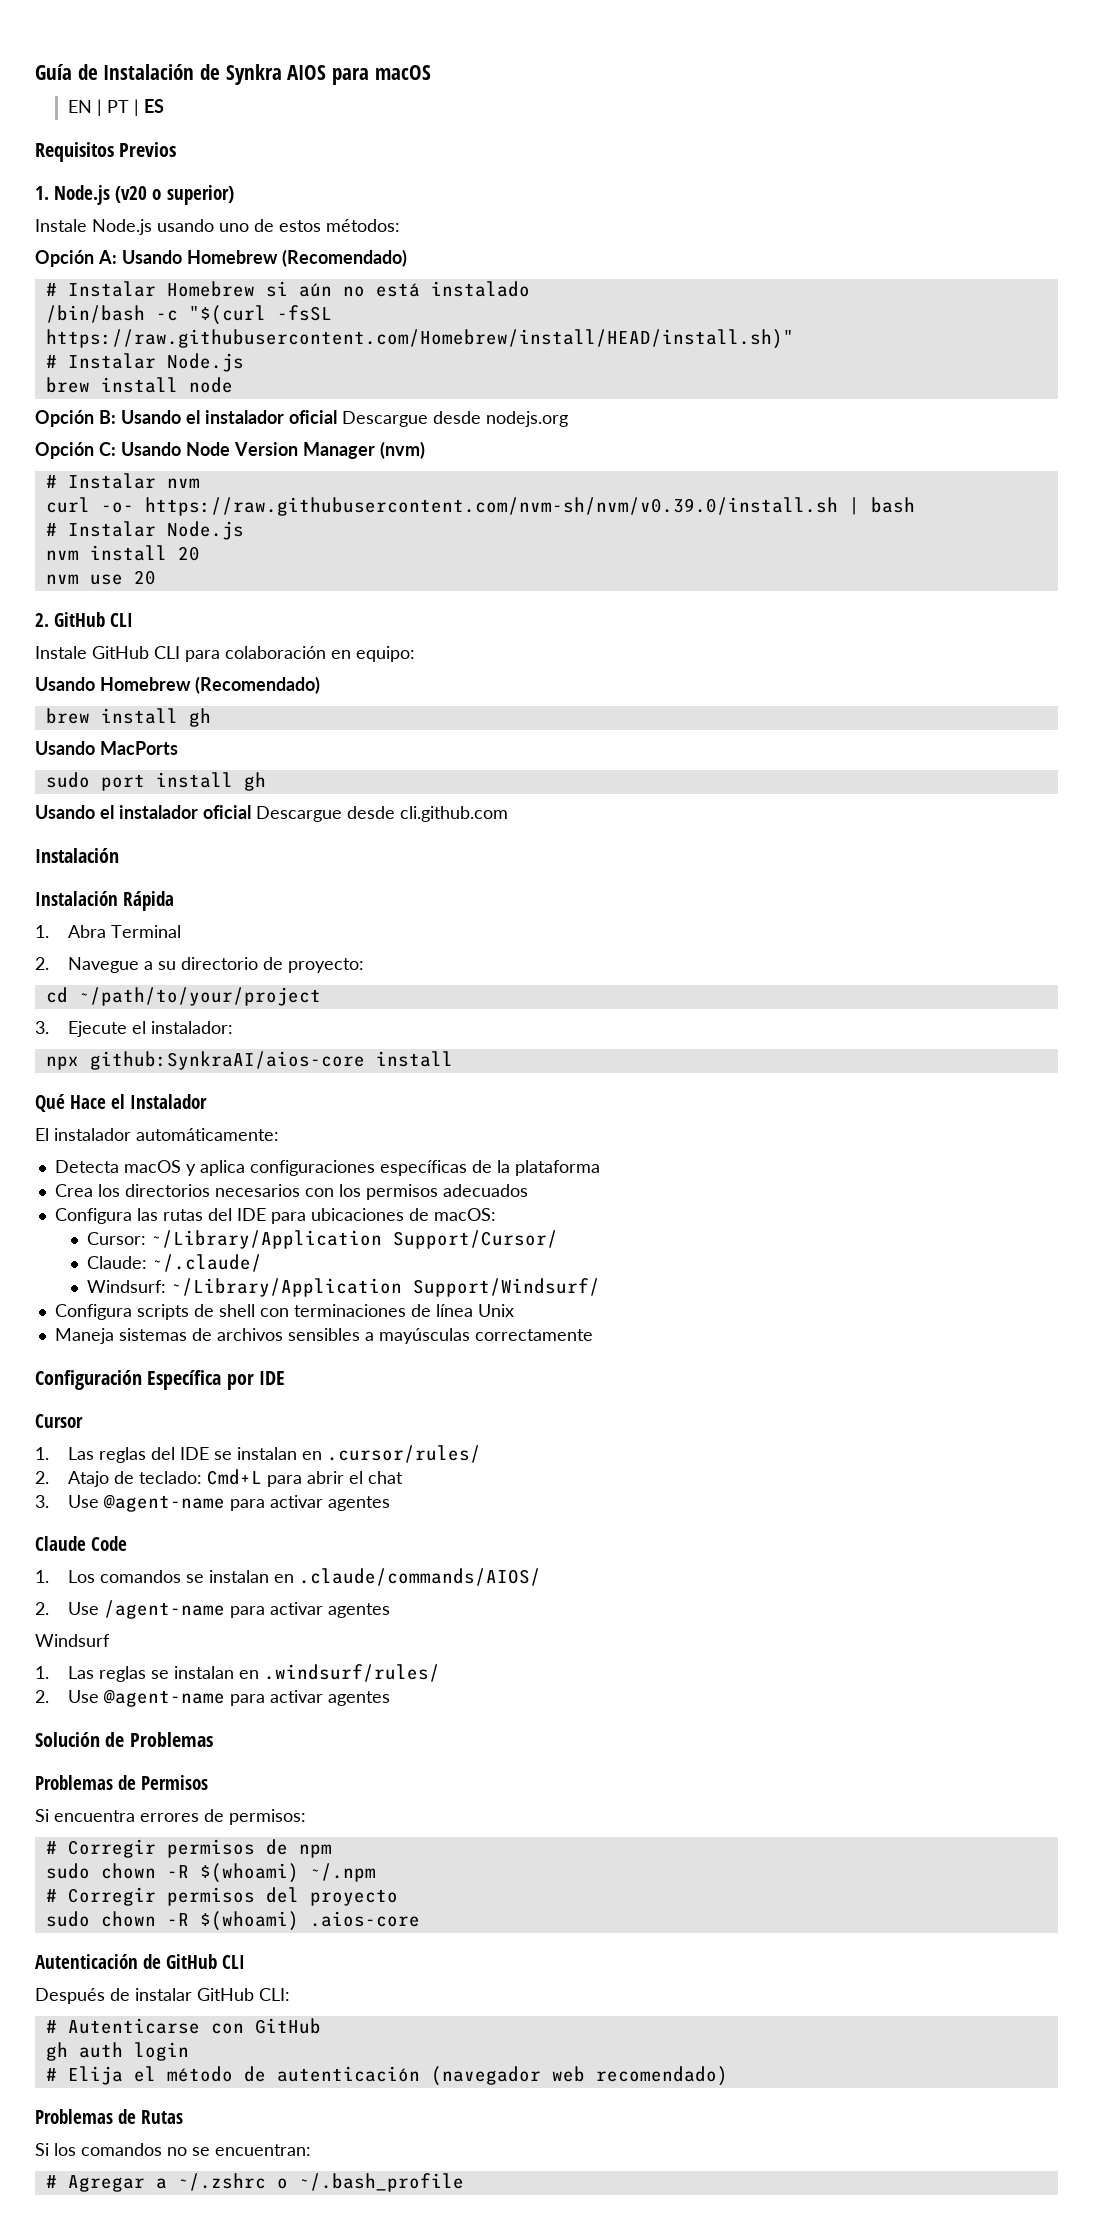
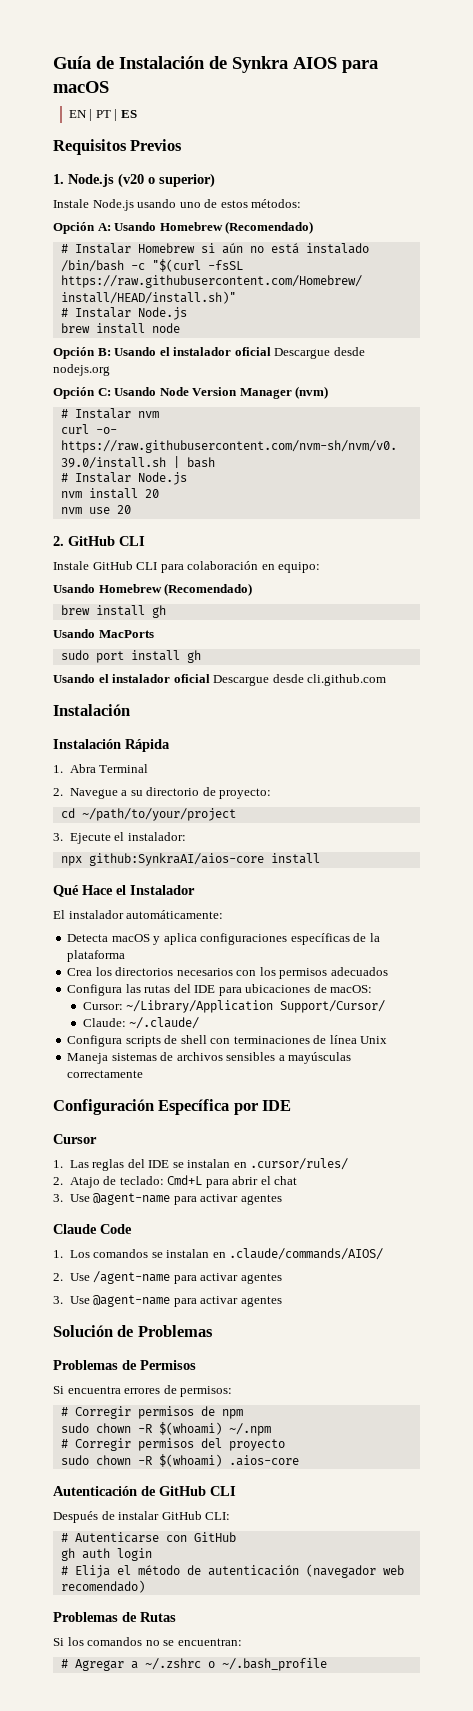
- Windsurf: ~/Library/Application Support/Windsurf/
  2. Use /agent-name para activar agentes
- Windsurf
- 1. Las reglas se instalan en .windsurf/rules/
- 2. Use @agent-name para activar agentes
+ 3. Use @agent-name para activar agentes

